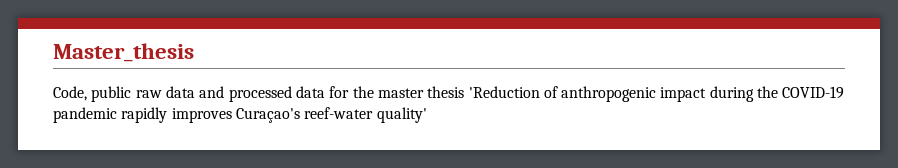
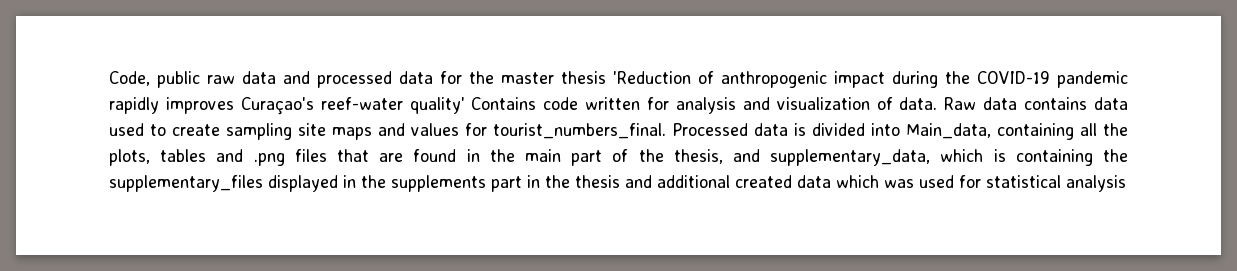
- Master_thesis
- Code, public raw data and processed data for the master thesis 'Reduction of anthropogenic impact during the COVID-19 pandemic rapidly improves Curaçao's reef-water quality'
+ Code, public raw data and processed data for the master thesis 'Reduction of anthropogenic impact during the COVID-19 pandemic rapidly improves Curaçao's reef-water quality' Contains code written for analysis and visualization of data. Raw data contains data used to create sampling site maps and values for tourist_numbers_final. Processed data is divided into Main_data, containing all the plots, tables and .png files that are found in the main part of the thesis, and supplementary_data, which is containing the supplementary_files displayed in the supplements part in the thesis and additional created data which was used for statistical analysis

